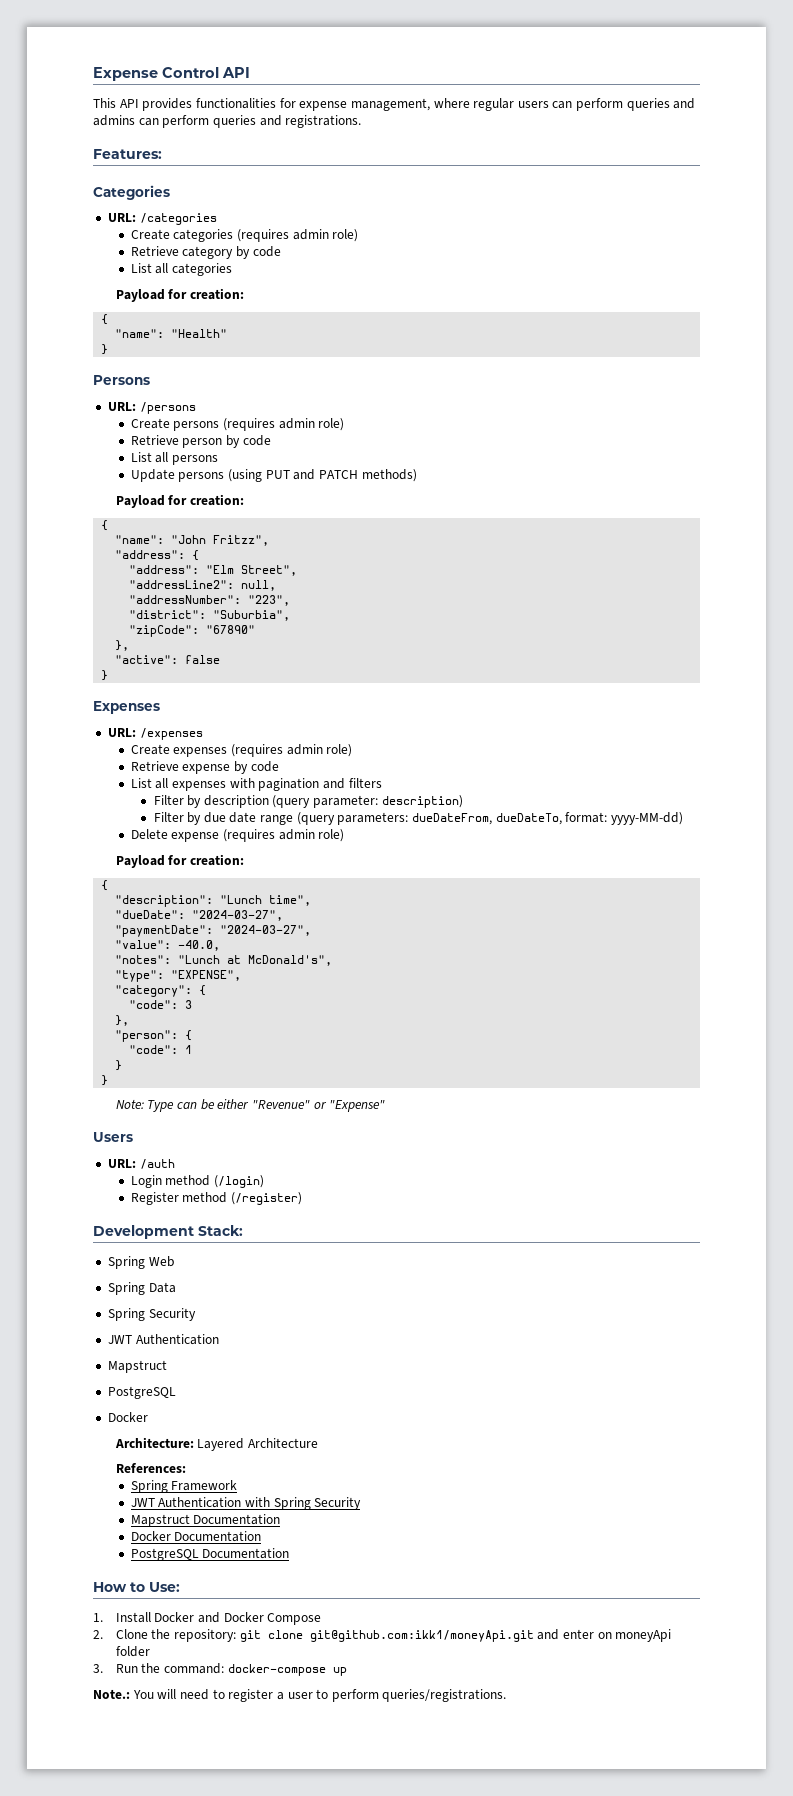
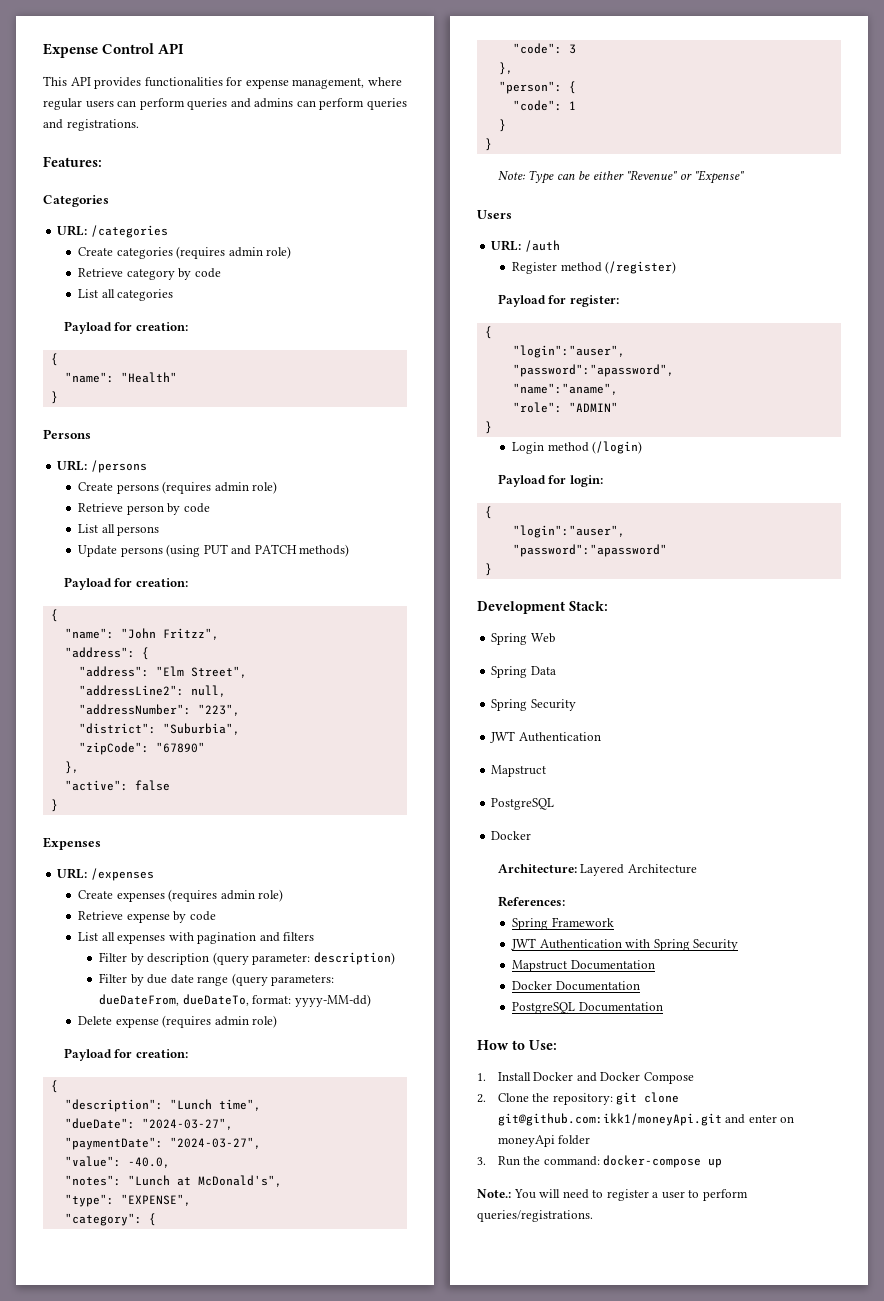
+ Register method (/register)
+ Payload for register:
+ {
+ "login":"auser",
+ "password":"apassword",
+ "name":"aname",
+ "role": "ADMIN"
+ }
  Login method (/login)
- Register method (/register)
+ Payload for login:
+ {
+ "login":"auser",
+ "password":"apassword"
+ }

